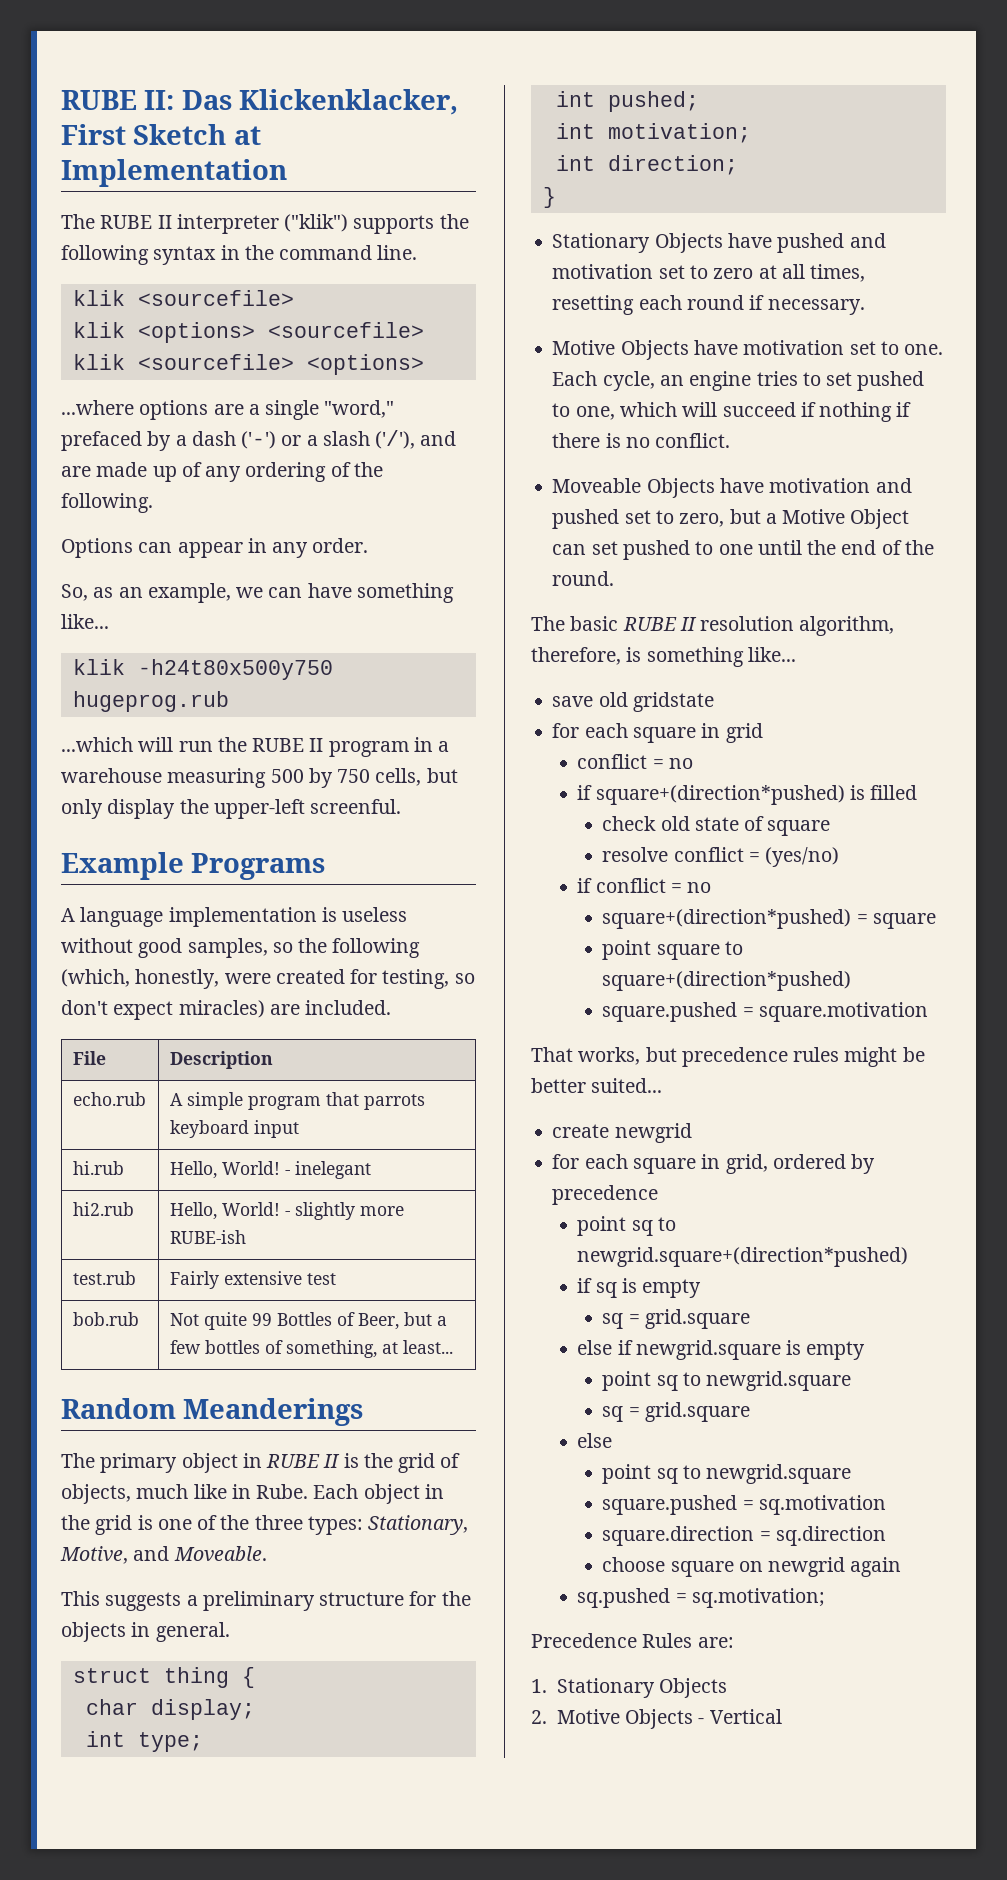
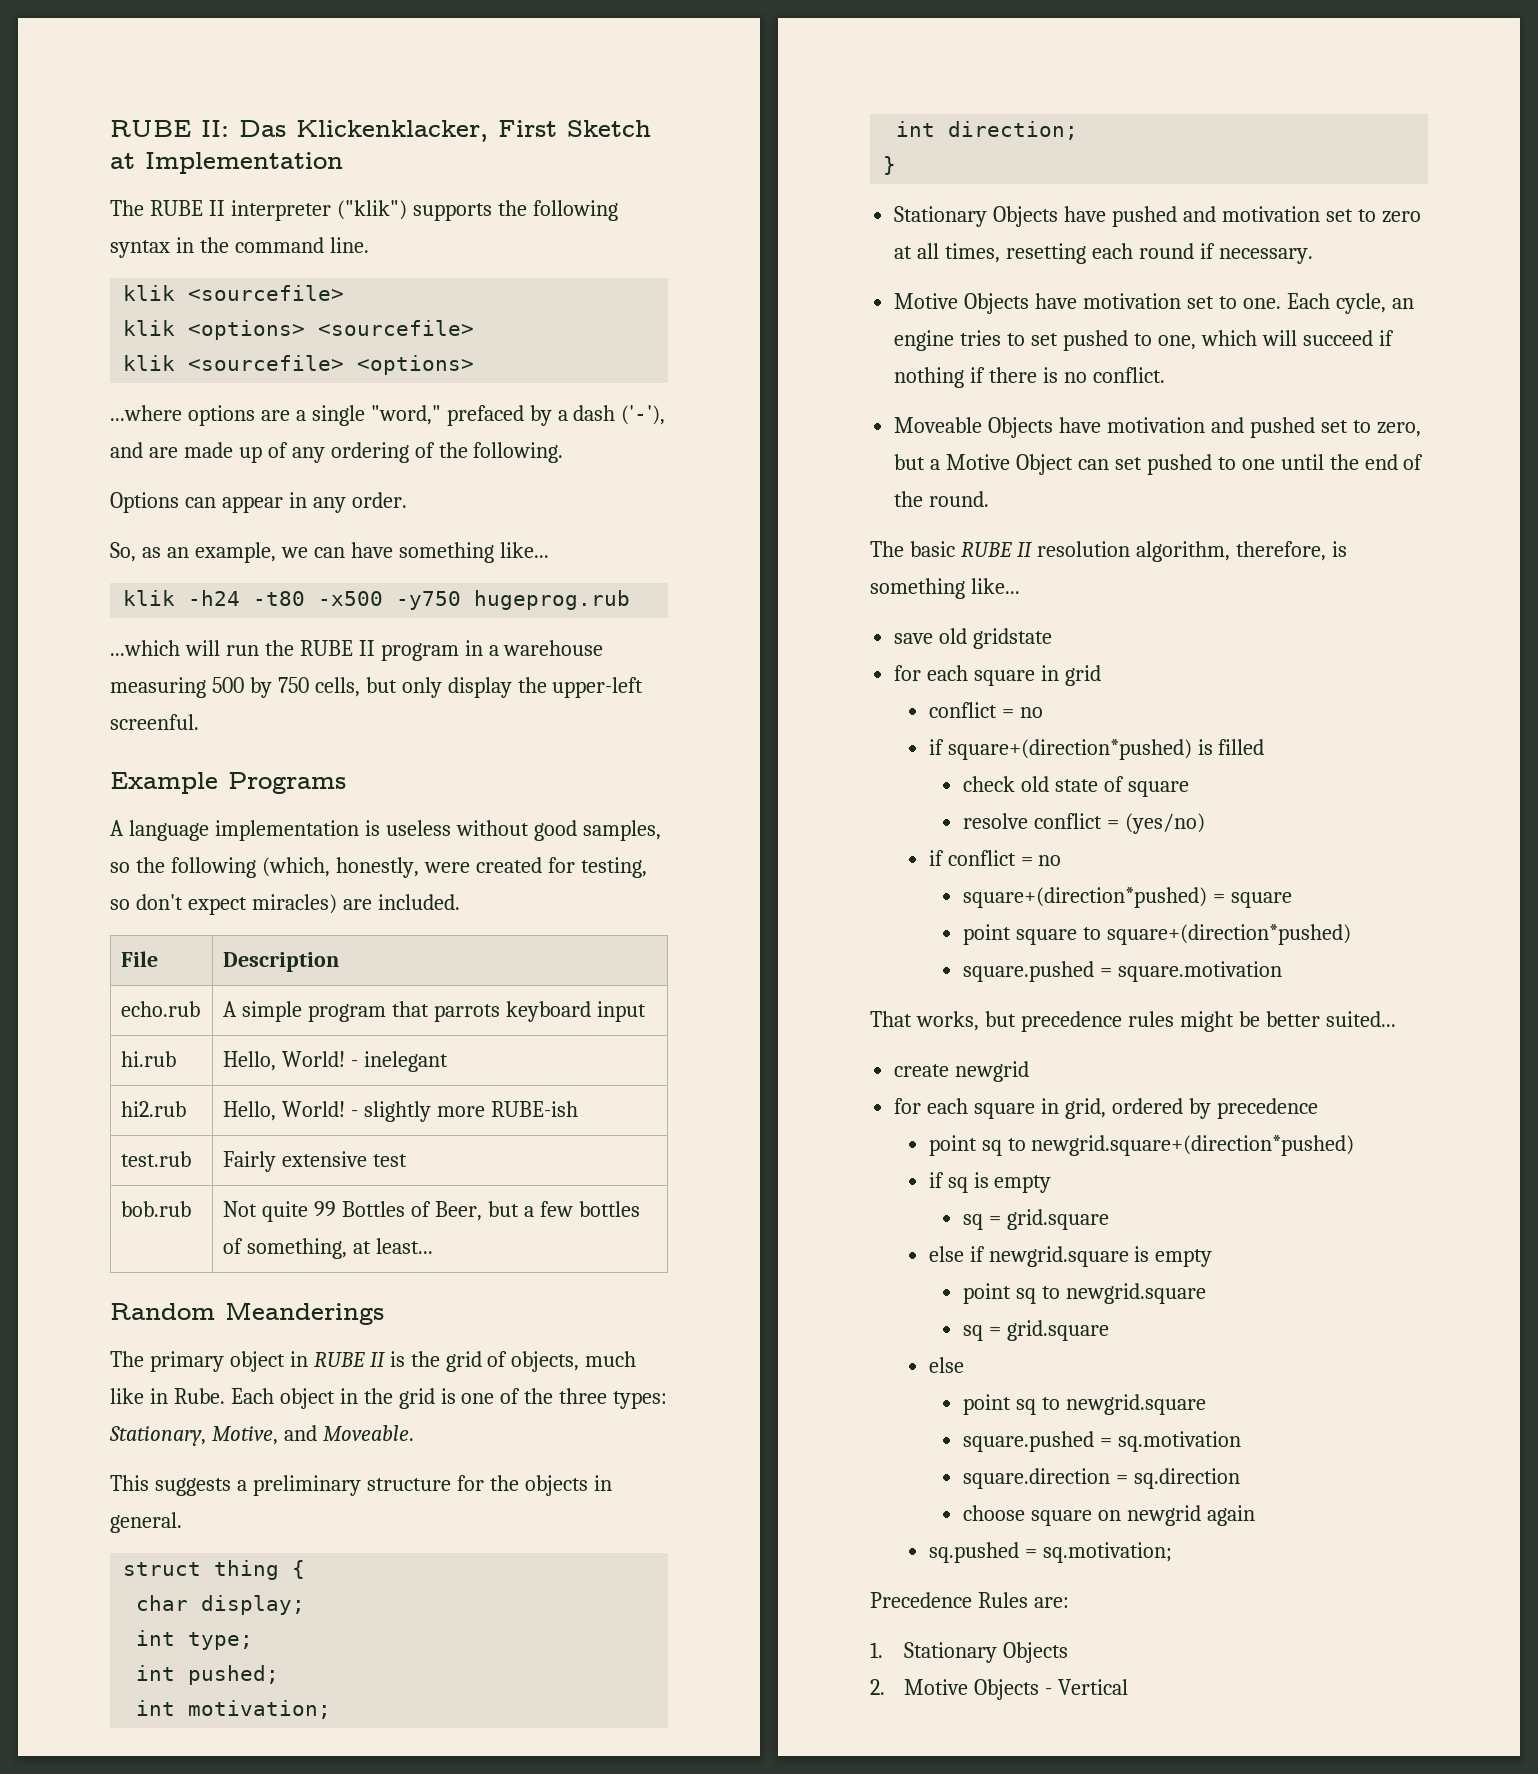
- ...where options are a single "word," prefaced by a dash ('-') or a slash ('/'), and are made up of any ordering of the following.
+ ...where options are a single "word," prefaced by a dash ('-'), and are made up of any ordering of the following.
- klik -h24t80x500y750 hugeprog.rub
+ klik -h24 -t80 -x500 -y750 hugeprog.rub

